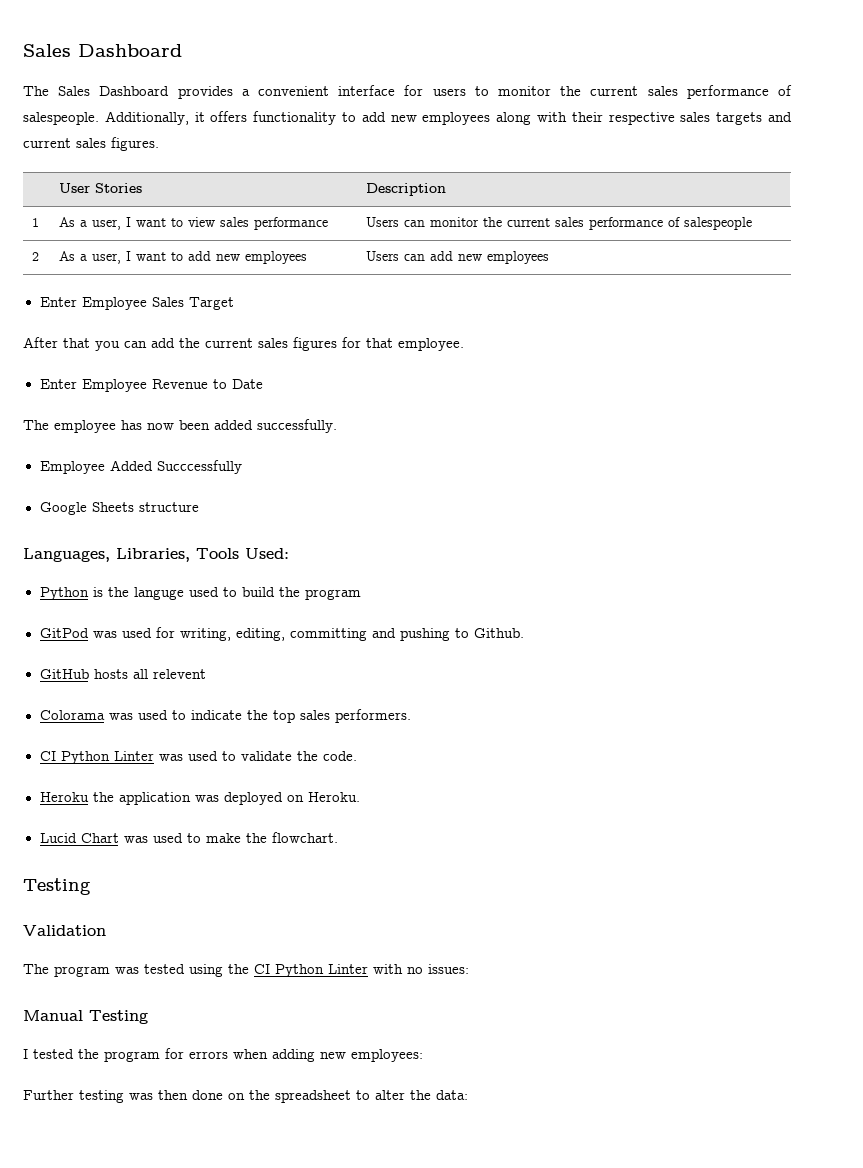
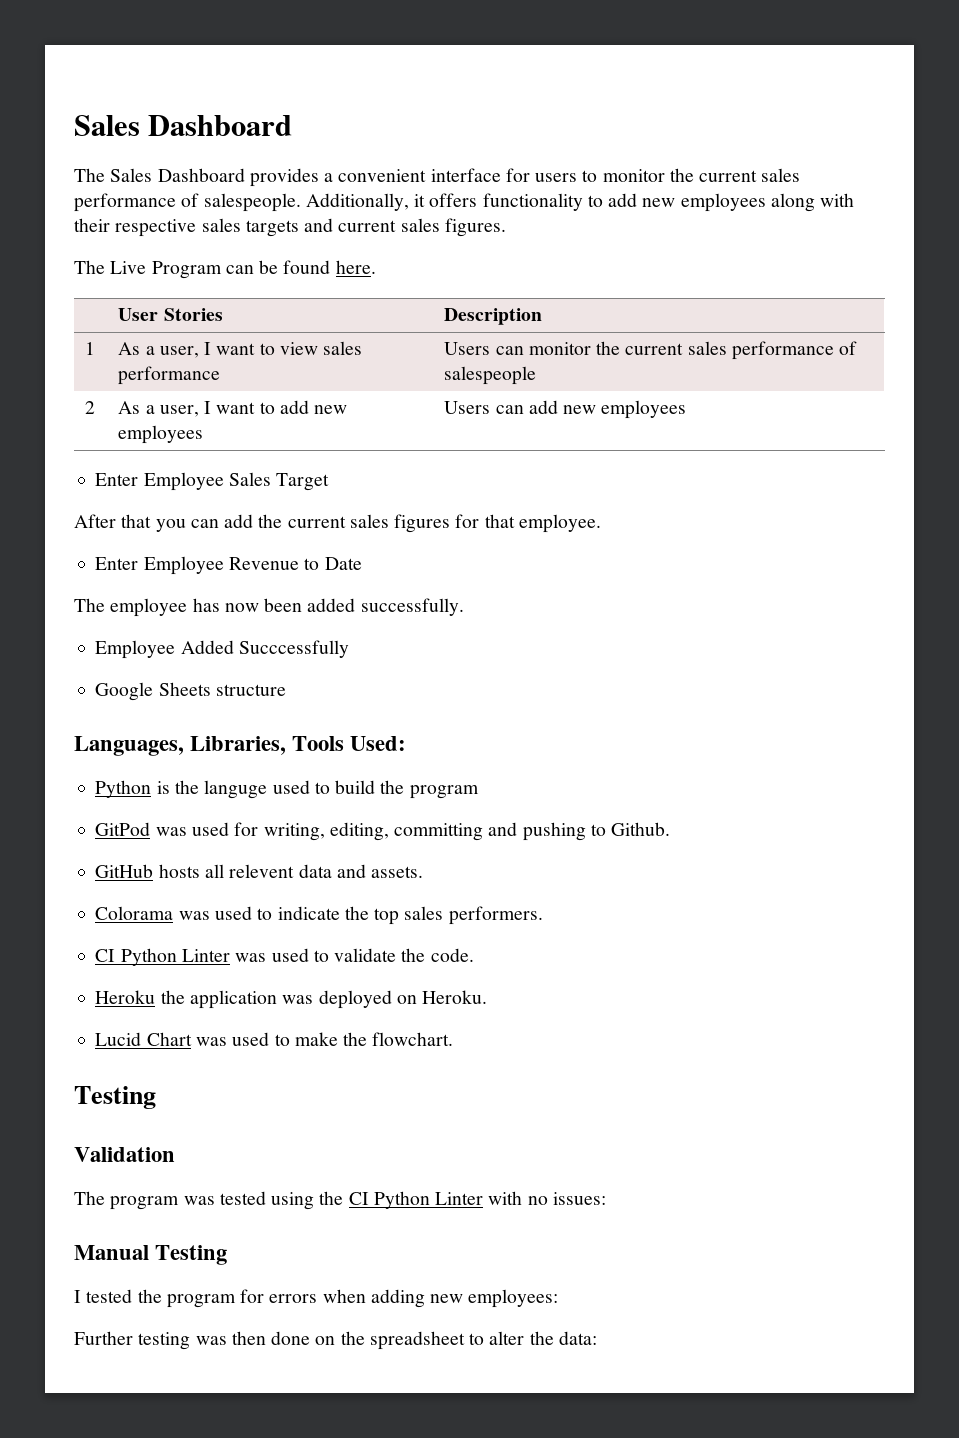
+ The Live Program can be found here.
- GitHub hosts all relevent
+ GitHub hosts all relevent data and assets.

